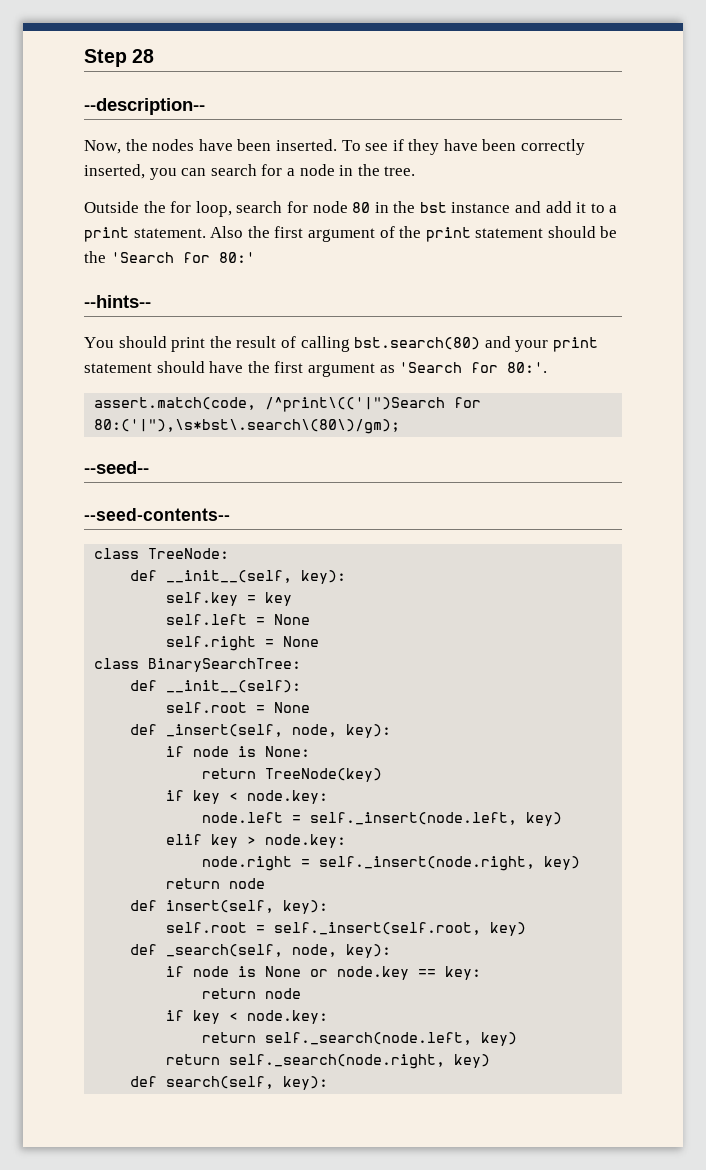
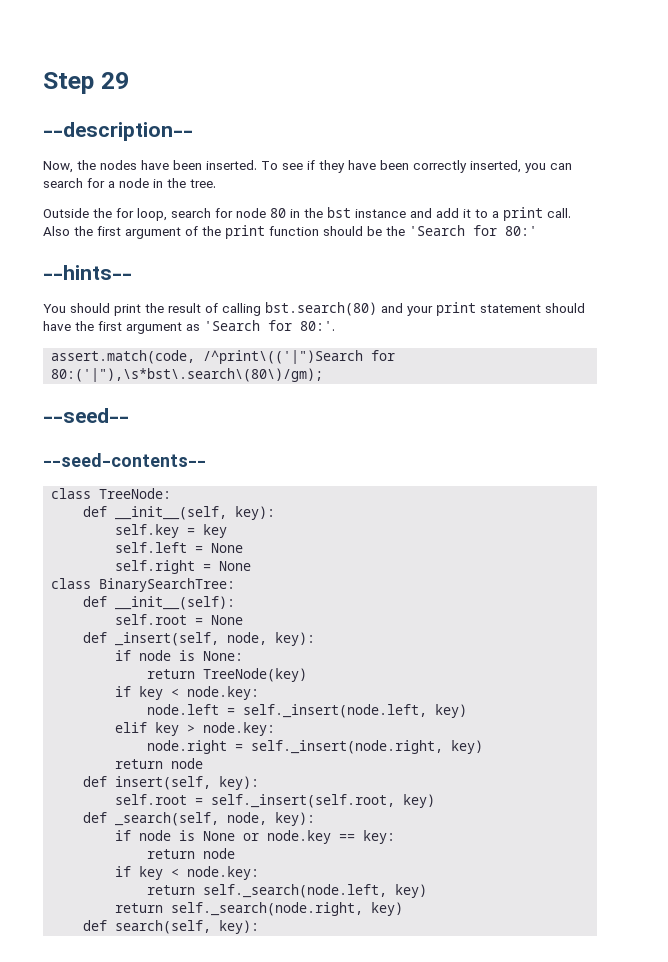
- Step 28
+ Step 29
- Outside the for loop, search for node 80 in the bst instance and add it to a print statement.
+ Outside the for loop, search for node 80 in the bst instance and add it to a print call.
- Also the first argument of the print statement should be the 'Search for 80:'
+ Also the first argument of the print function should be the 'Search for 80:'

